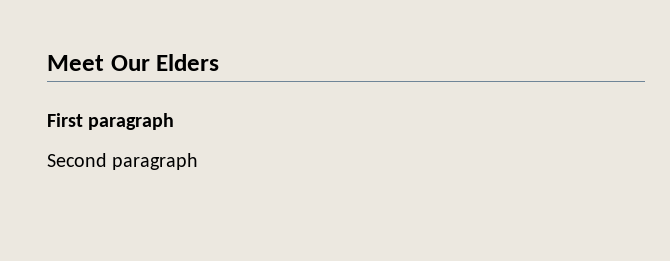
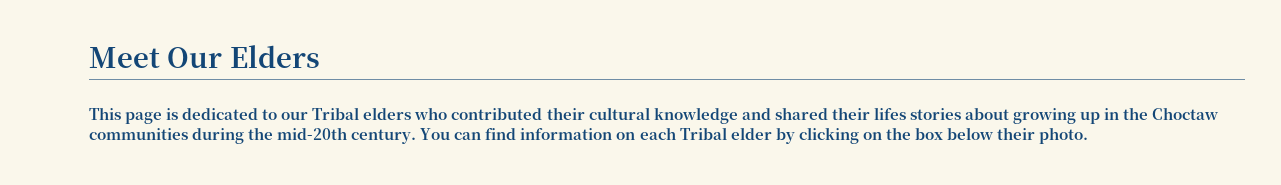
- First paragraph
- Second paragraph
+ This page is dedicated to our Tribal elders who contributed their cultural knowledge and shared their lifes stories about growing up in the Choctaw communities during the mid-20th century. You can find information on each Tribal elder by clicking on the box below their photo.

